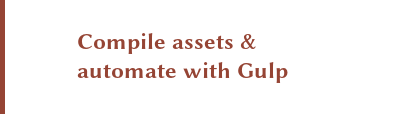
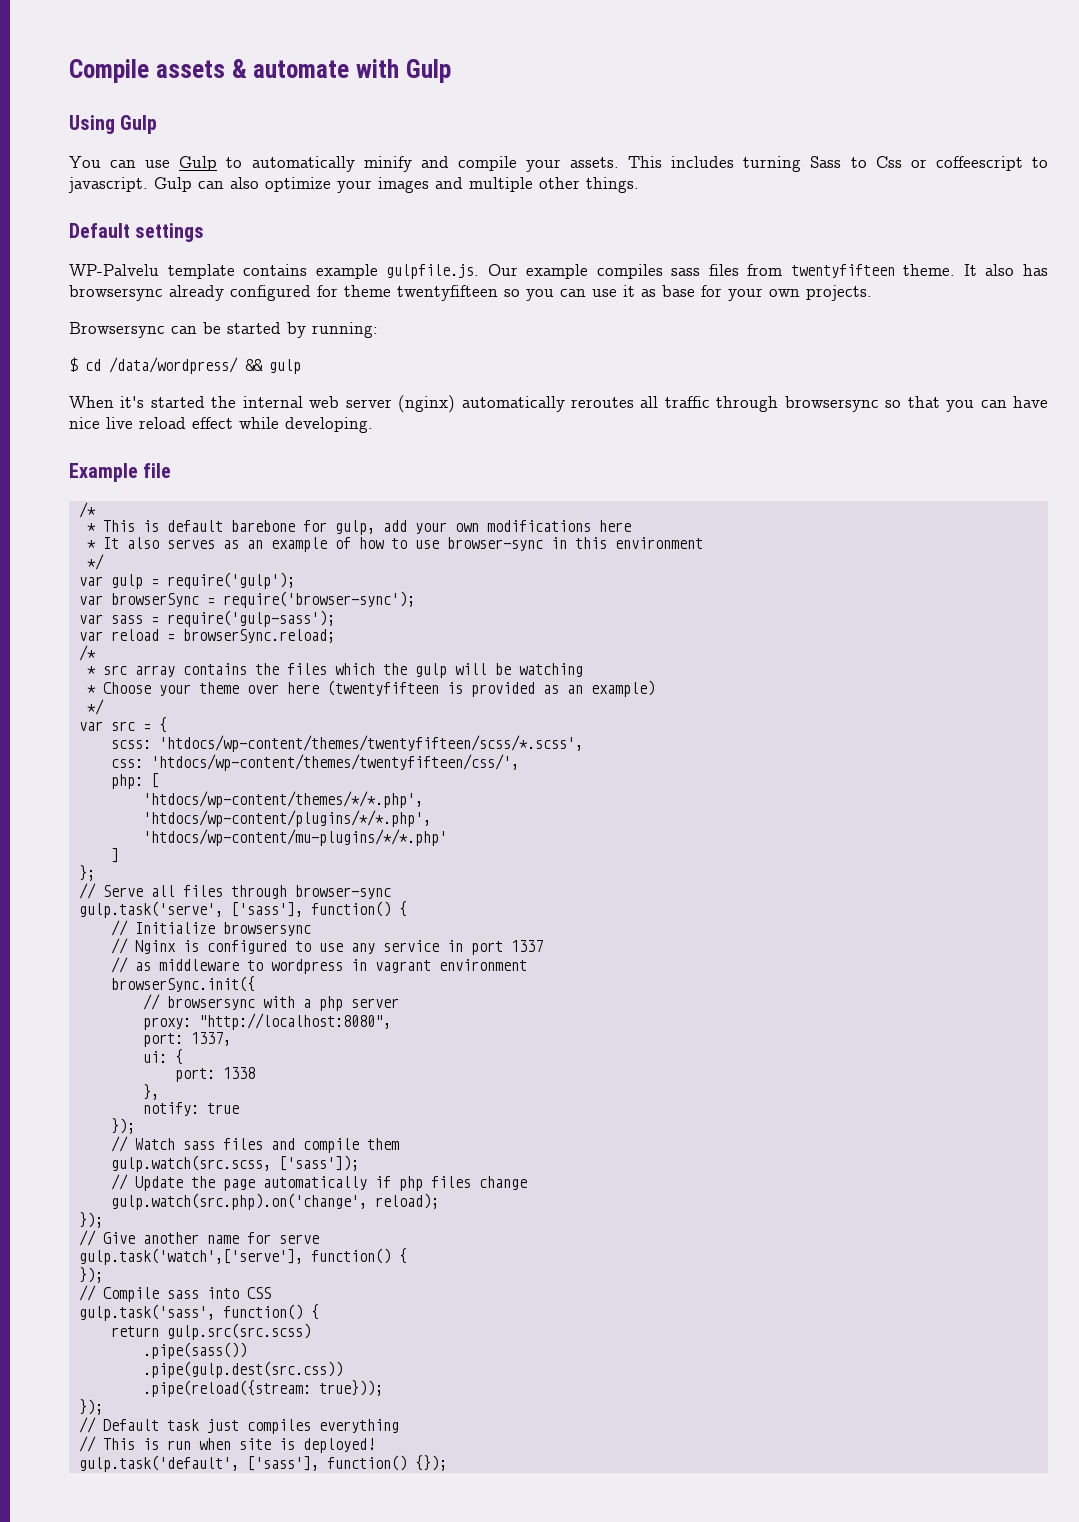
+ Using Gulp
+ You can use Gulp to automatically minify and compile your assets. This includes turning Sass to Css or coffeescript to javascript. Gulp can also optimize your images and multiple other things.
+ Default settings
+ WP-Palvelu template contains example gulpfile.js. Our example compiles sass files from twentyfifteen theme. It also has browsersync already configured for theme twentyfifteen so you can use it as base for your own projects.
+ Browsersync can be started by running:
+ $ cd /data/wordpress/ && gulp
+ When it's started the internal web server (nginx) automatically reroutes all traffic through browsersync so that you can have nice live reload effect while developing.
+ Example file
+ /*
+ * This is default barebone for gulp, add your own modifications here
+ * It also serves as an example of how to use browser-sync in this environment
+ */
+ var gulp = require('gulp');
+ var browserSync = require('browser-sync');
+ var sass = require('gulp-sass');
+ var reload = browserSync.reload;
+ /*
+ * src array contains the files which the gulp will be watching
+ * Choose your theme over here (twentyfifteen is provided as an example)
+ */
+ var src = {
+ scss: 'htdocs/wp-content/themes/twentyfifteen/scss/*.scss',
+ css: 'htdocs/wp-content/themes/twentyfifteen/css/',
+ php: [
+ 'htdocs/wp-content/themes/*/*.php',
+ 'htdocs/wp-content/plugins/*/*.php',
+ 'htdocs/wp-content/mu-plugins/*/*.php'
+ ]
+ };
+ // Serve all files through browser-sync
+ gulp.task('serve', ['sass'], function() {
+ // Initialize browsersync
+ // Nginx is configured to use any service in port 1337
+ // as middleware to wordpress in vagrant environment
+ browserSync.init({
+ // browsersync with a php server
+ proxy: "http://localhost:8080",
+ port: 1337,
+ ui: {
+ port: 1338
+ },
+ notify: true
+ });
+ // Watch sass files and compile them
+ gulp.watch(src.scss, ['sass']);
+ // Update the page automatically if php files change
+ gulp.watch(src.php).on('change', reload);
+ });
+ // Give another name for serve
+ gulp.task('watch',['serve'], function() {
+ });
+ // Compile sass into CSS
+ gulp.task('sass', function() {
+ return gulp.src(src.scss)
+ .pipe(sass())
+ .pipe(gulp.dest(src.css))
+ .pipe(reload({stream: true}));
+ });
+ // Default task just compiles everything
+ // This is run when site is deployed!
+ gulp.task('default', ['sass'], function() {});

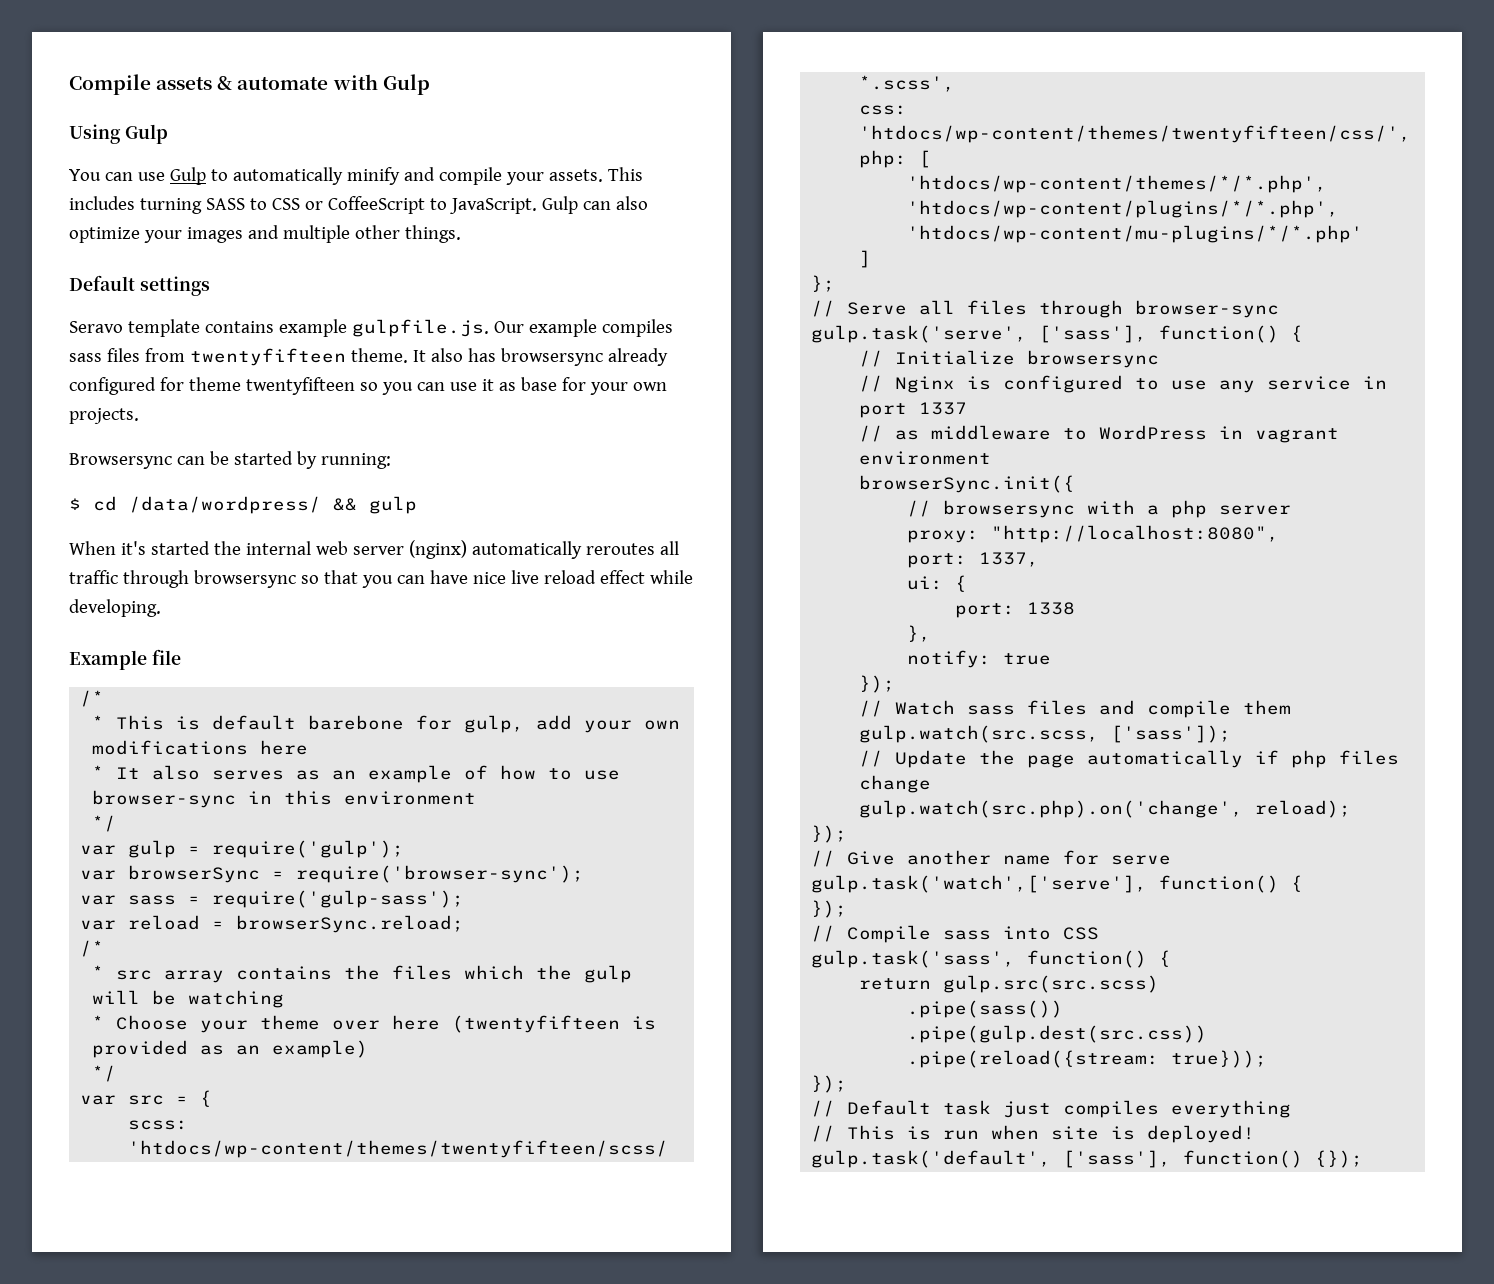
- This includes turning Sass to Css or coffeescript to javascript.
+ This includes turning SASS to CSS or CoffeeScript to JavaScript.
- WP-Palvelu template contains example gulpfile.js. Our example compiles sass files from twentyfifteen theme.
+ Seravo template contains example gulpfile.js. Our example compiles sass files from twentyfifteen theme.
- // as middleware to wordpress in vagrant environment
+ // as middleware to WordPress in vagrant environment

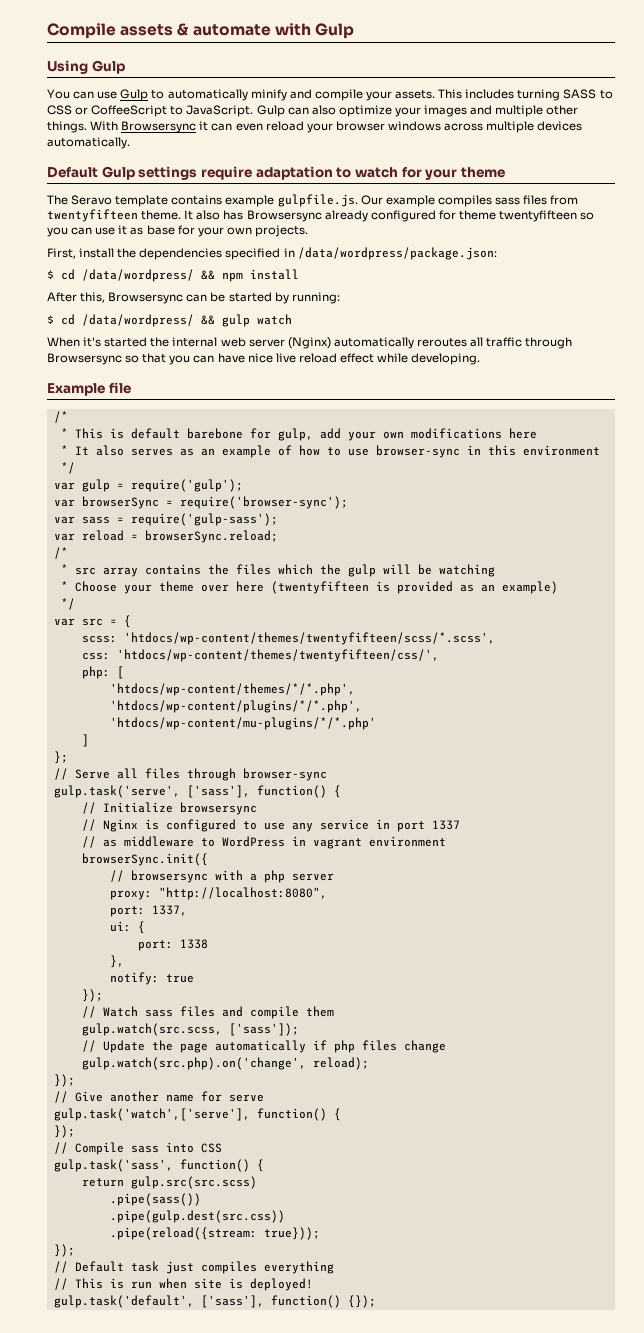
- Gulp can also optimize your images and multiple other things.
- Default settings
- Seravo template contains example gulpfile.js. Our example compiles sass files from twentyfifteen theme.
+ Gulp can also optimize your images and multiple other things. With Browsersync it can even reload your browser windows across multiple devices automatically.
+ Default Gulp settings require adaptation to watch for your theme
+ The Seravo template contains example gulpfile.js. Our example compiles sass files from twentyfifteen theme.
- It also has browsersync already configured for theme twentyfifteen so you can use it as base for your own projects.
+ It also has Browsersync already configured for theme twentyfifteen so you can use it as base for your own projects.
- Browsersync can be started by running:
+ First, install the dependencies specified in /data/wordpress/package.json:
+ $ cd /data/wordpress/ && npm install
+ After this, Browsersync can be started by running:
- $ cd /data/wordpress/ && gulp
+ $ cd /data/wordpress/ && gulp watch
- When it's started the internal web server (nginx) automatically reroutes all traffic through browsersync so that you can have nice live reload effect while developing.
+ When it's started the internal web server (Nginx) automatically reroutes all traffic through Browsersync so that you can have nice live reload effect while developing.

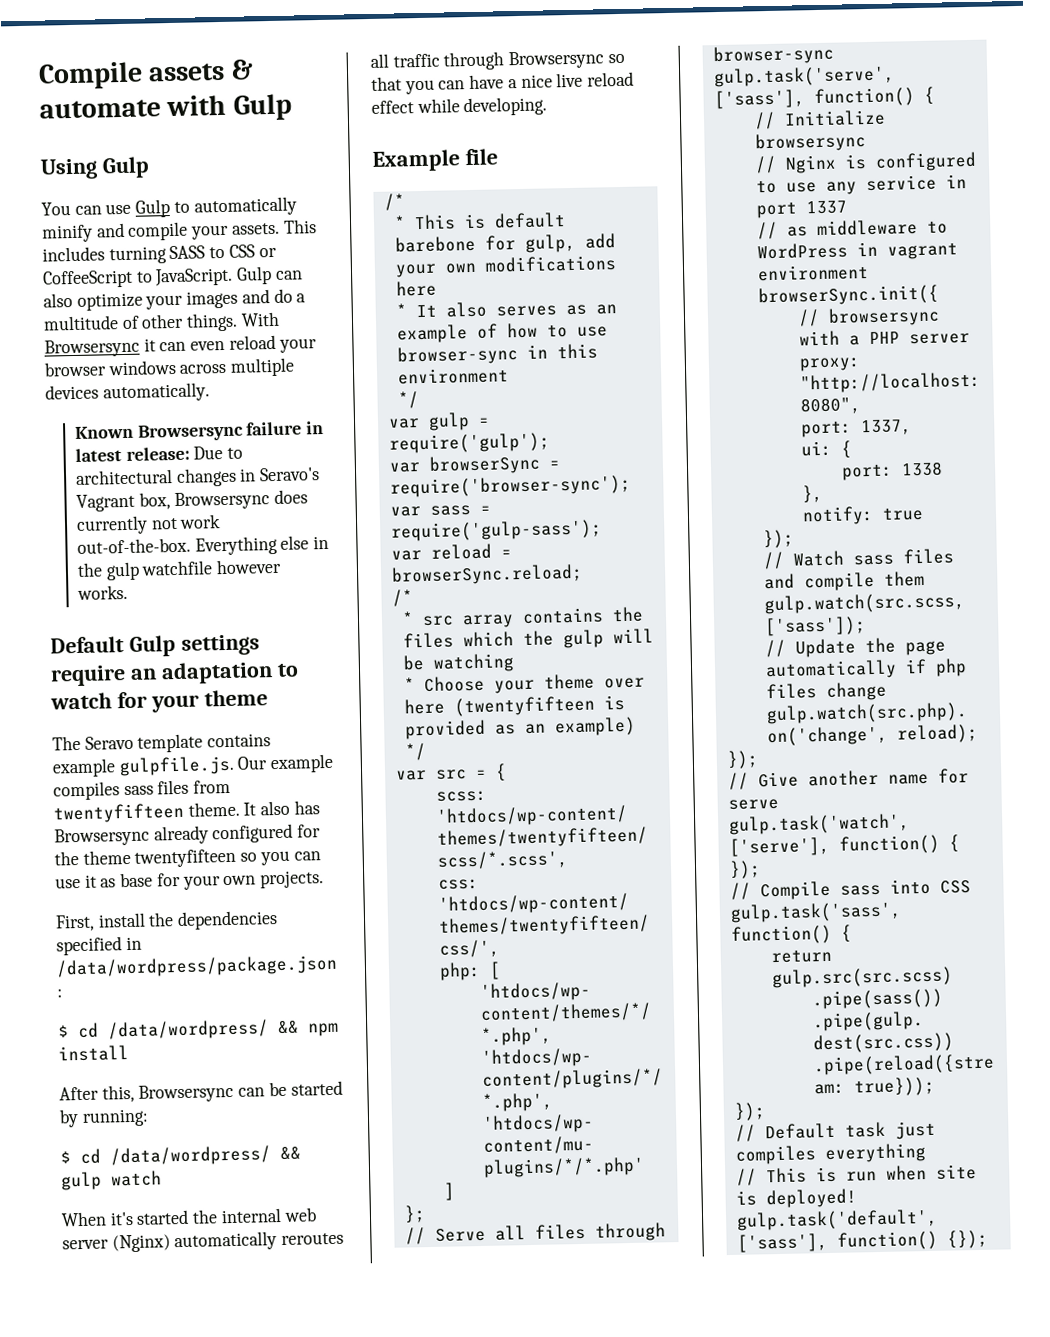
- Gulp can also optimize your images and multiple other things.
+ Gulp can also optimize your images and do a multitude of other things.
+ Known Browsersync failure in latest release: Due to architectural changes in Seravo's Vagrant box, Browsersync does currently not work out-of-the-box. Everything else in the gulp watchfile however works.
- Default Gulp settings require adaptation to watch for your theme
+ Default Gulp settings require an adaptation to watch for your theme
- It also has Browsersync already configured for theme twentyfifteen so you can use it as base for your own projects.
+ It also has Browsersync already configured for the theme twentyfifteen so you can use it as base for your own projects.
- When it's started the internal web server (Nginx) automatically reroutes all traffic through Browsersync so that you can have nice live reload effect while developing.
+ When it's started the internal web server (Nginx) automatically reroutes all traffic through Browsersync so that you can have a nice live reload effect while developing.
- // browsersync with a php server
+ // browsersync with a PHP server

